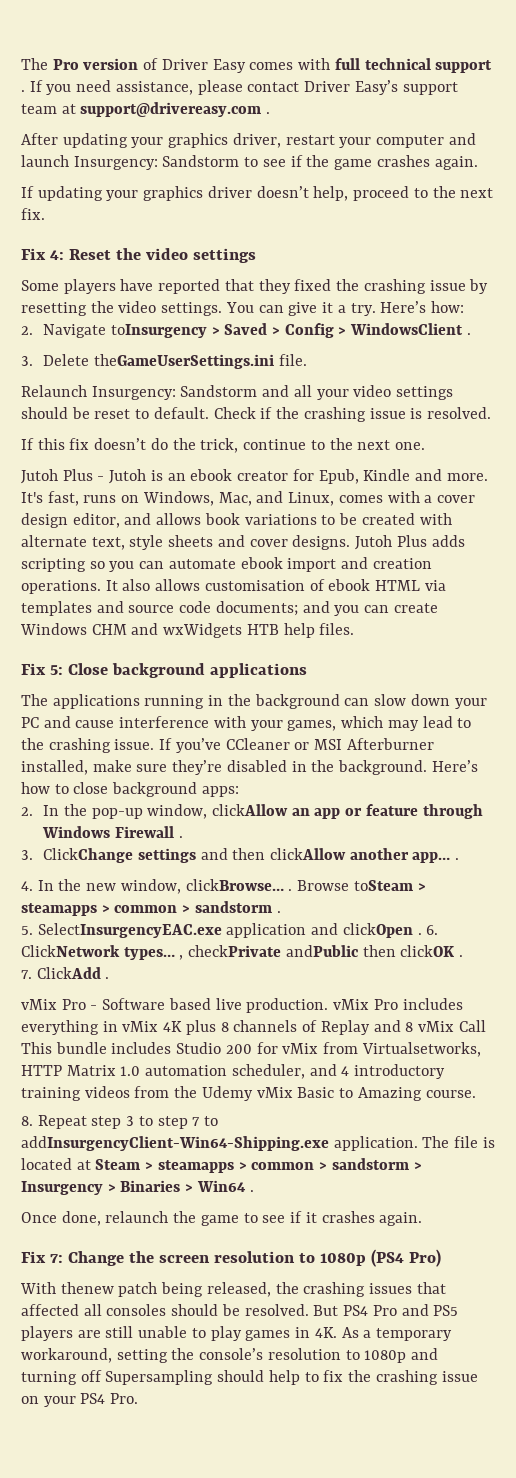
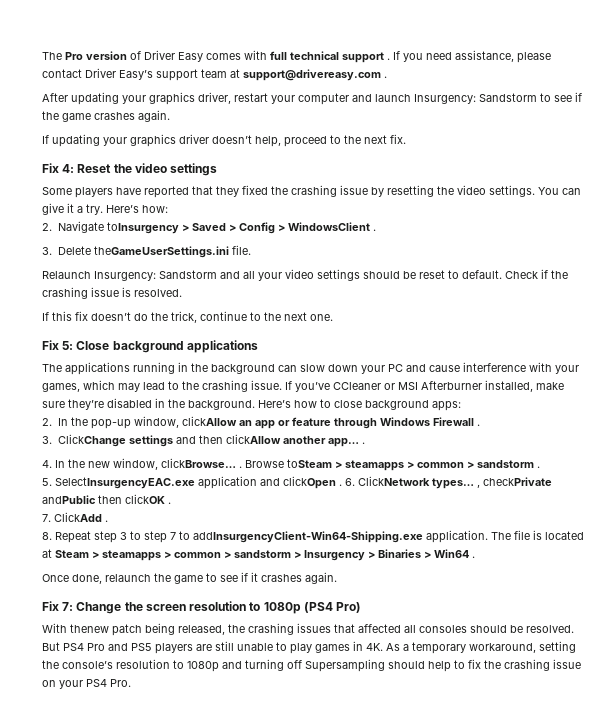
- Jutoh Plus - Jutoh is an ebook creator for Epub, Kindle and more. It's fast, runs on Windows, Mac, and Linux, comes with a cover design editor, and allows book variations to be created with alternate text, style sheets and cover designs. Jutoh Plus adds scripting so you can automate ebook import and creation operations. It also allows customisation of ebook HTML via templates and source code documents; and you can create Windows CHM and wxWidgets HTB help files.
- vMix Pro - Software based live production. vMix Pro includes everything in vMix 4K plus 8 channels of Replay and 8 vMix Call This bundle includes Studio 200 for vMix from Virtualsetworks, HTTP Matrix 1.0 automation scheduler, and 4 introductory training videos from the Udemy vMix Basic to Amazing course.

